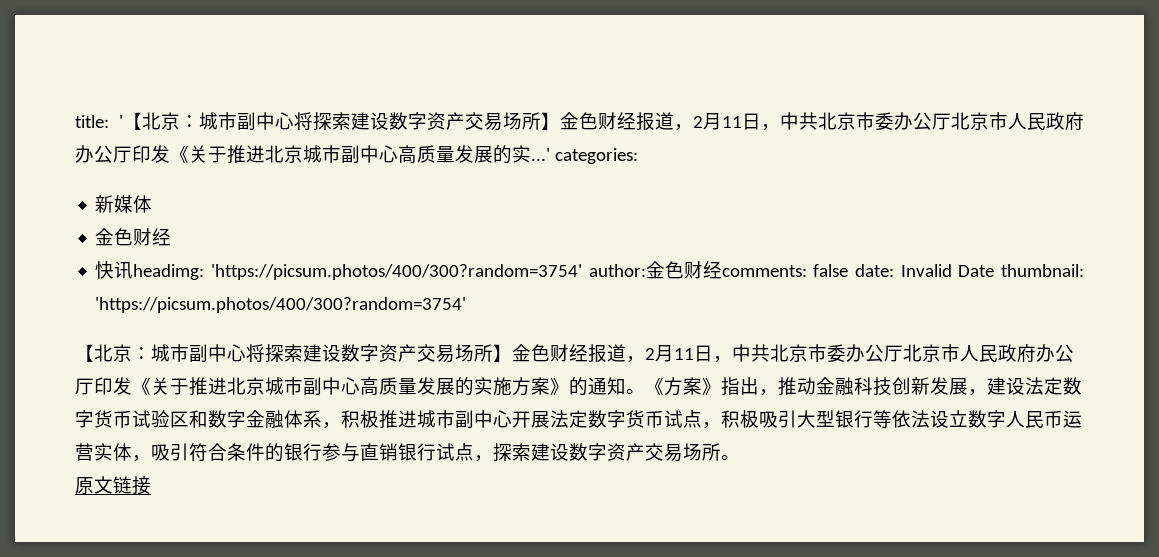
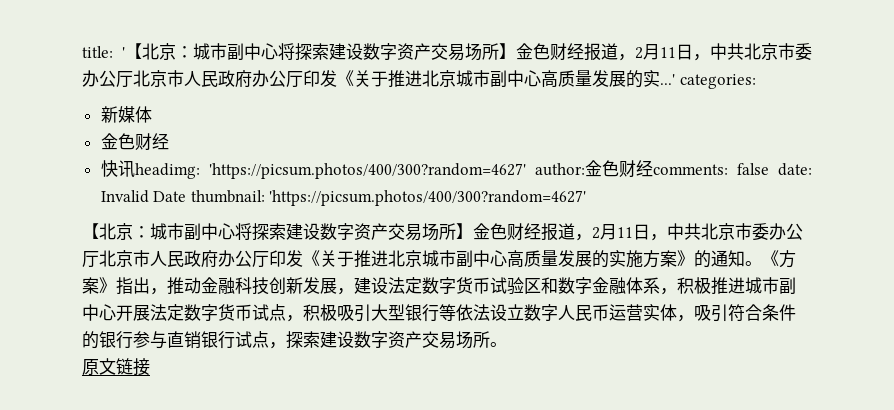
- 快讯headimg: 'https://picsum.photos/400/300?random=3754' author:金色财经comments: false date: Invalid Date thumbnail: 'https://picsum.photos/400/300?random=3754'
+ 快讯headimg: 'https://picsum.photos/400/300?random=4627' author:金色财经comments: false date: Invalid Date thumbnail: 'https://picsum.photos/400/300?random=4627'

